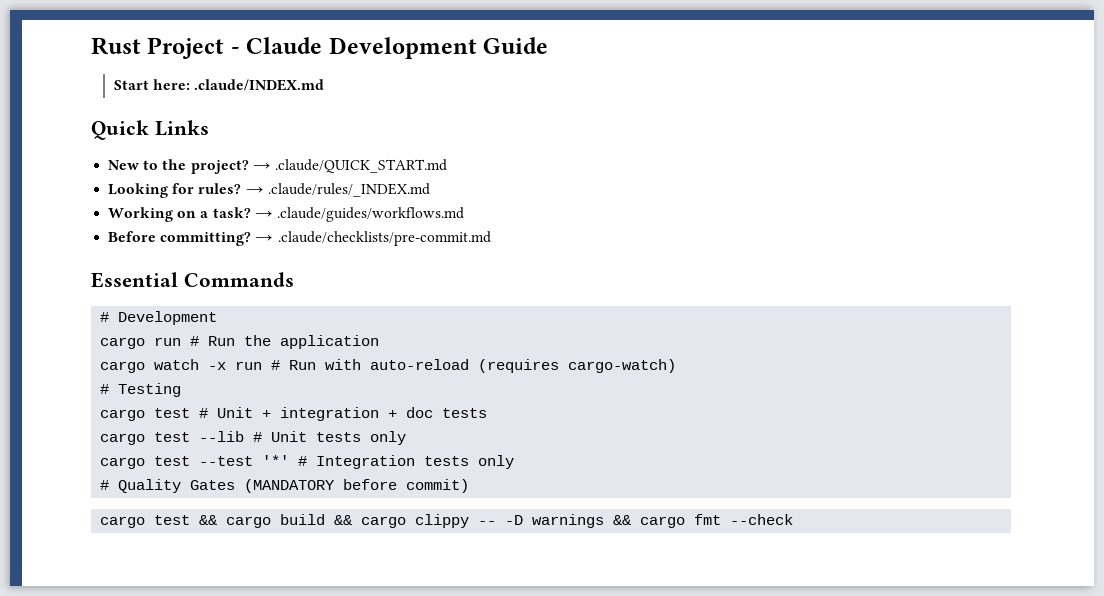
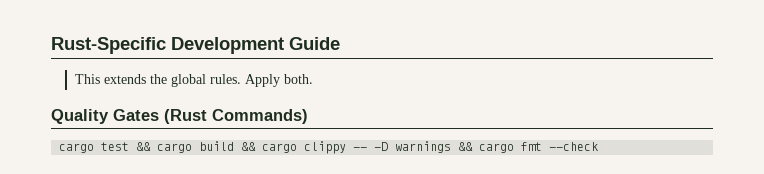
- Rust Project - Claude Development Guide
- Start here: .claude/INDEX.md
- Quick Links
- New to the project? → .claude/QUICK_START.md
- Looking for rules? → .claude/rules/_INDEX.md
- Working on a task? → .claude/guides/workflows.md
- Before committing? → .claude/checklists/pre-commit.md
- Essential Commands
- # Development
- cargo run # Run the application
- cargo watch -x run # Run with auto-reload (requires cargo-watch)
- # Testing
- cargo test # Unit + integration + doc tests
- cargo test --lib # Unit tests only
- cargo test --test '*' # Integration tests only
- # Quality Gates (MANDATORY before commit)
+ Rust-Specific Development Guide
+ This extends the global rules. Apply both.
+ Quality Gates (Rust Commands)

